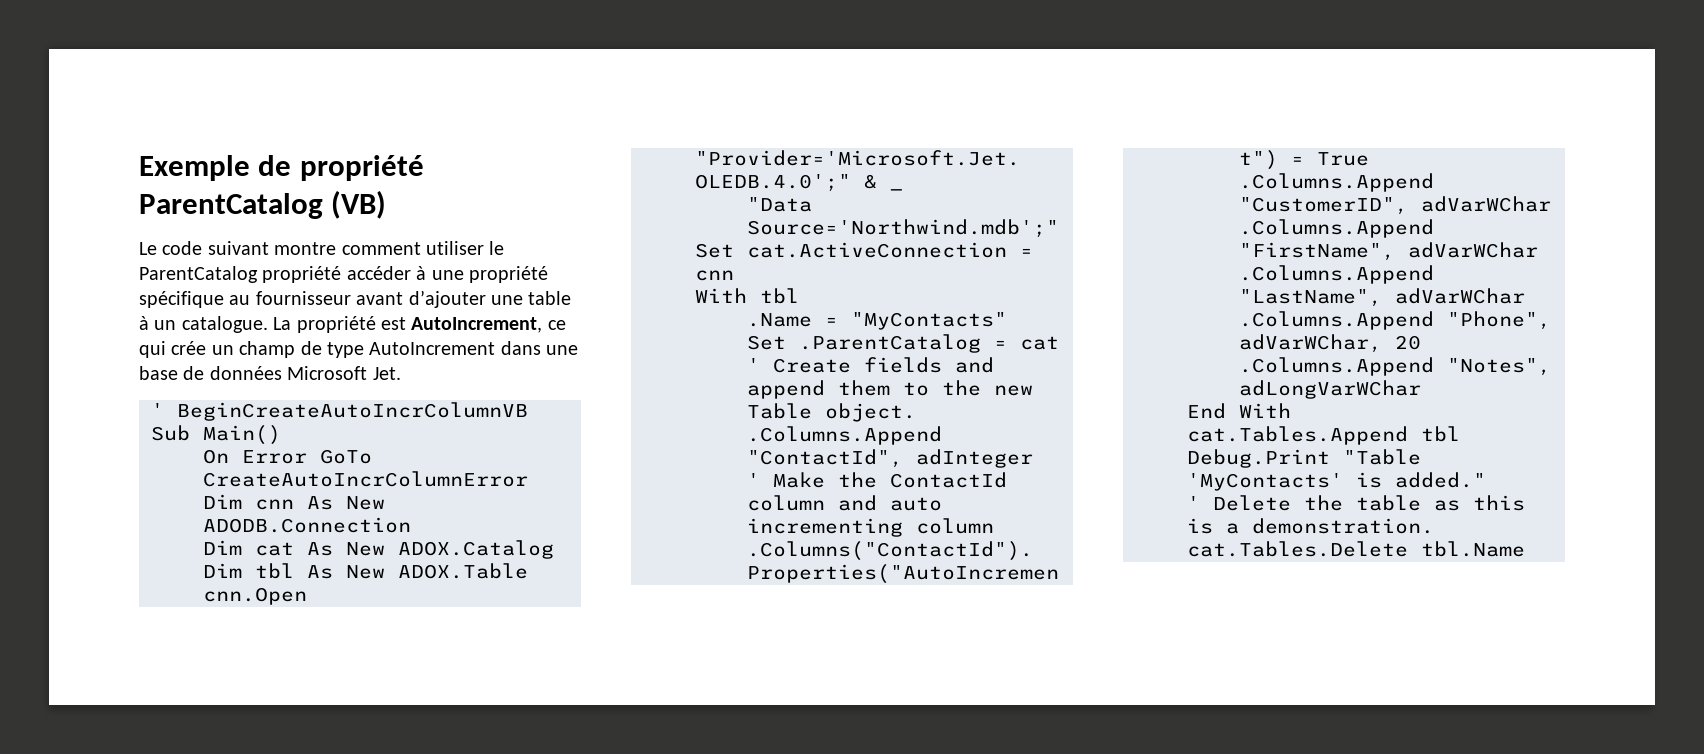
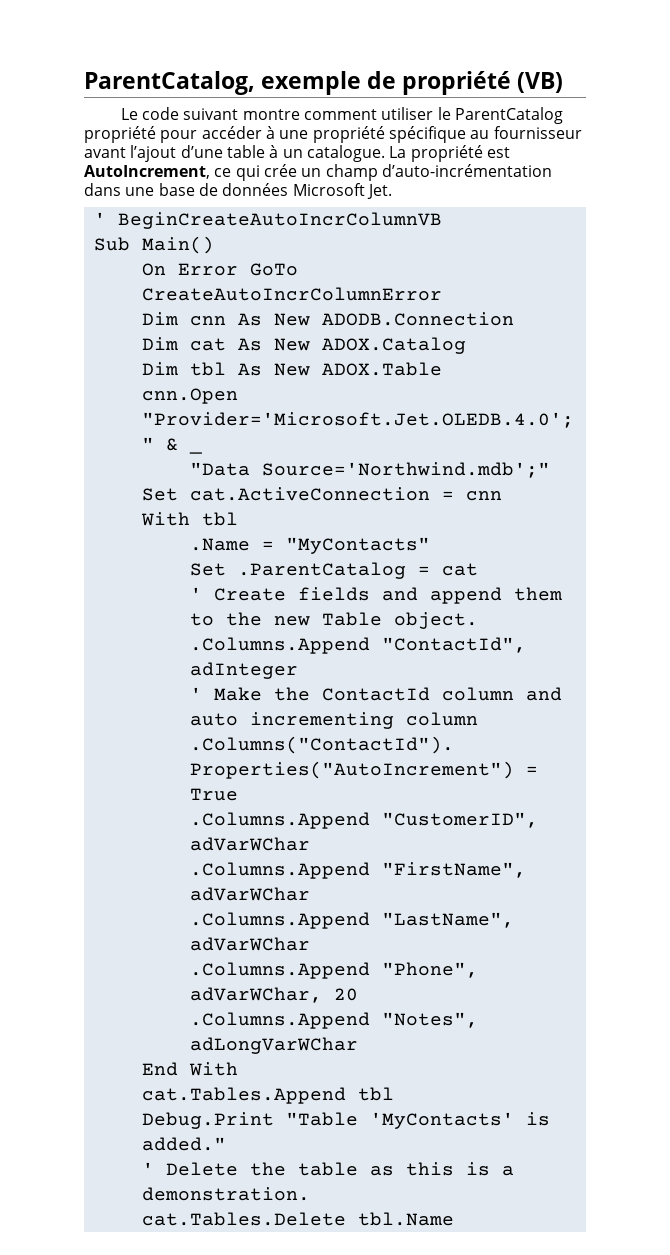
- Exemple de propriété ParentCatalog (VB)
+ ParentCatalog, exemple de propriété (VB)
- Le code suivant montre comment utiliser le ParentCatalog propriété accéder à une propriété spécifique au fournisseur avant d’ajouter une table à un catalogue.
+ Le code suivant montre comment utiliser le ParentCatalog propriété pour accéder à une propriété spécifique au fournisseur avant l’ajout d’une table à un catalogue.
- La propriété est AutoIncrement, ce qui crée un champ de type AutoIncrement dans une base de données Microsoft Jet.
+ La propriété est AutoIncrement, ce qui crée un champ d’auto-incrémentation dans une base de données Microsoft Jet.

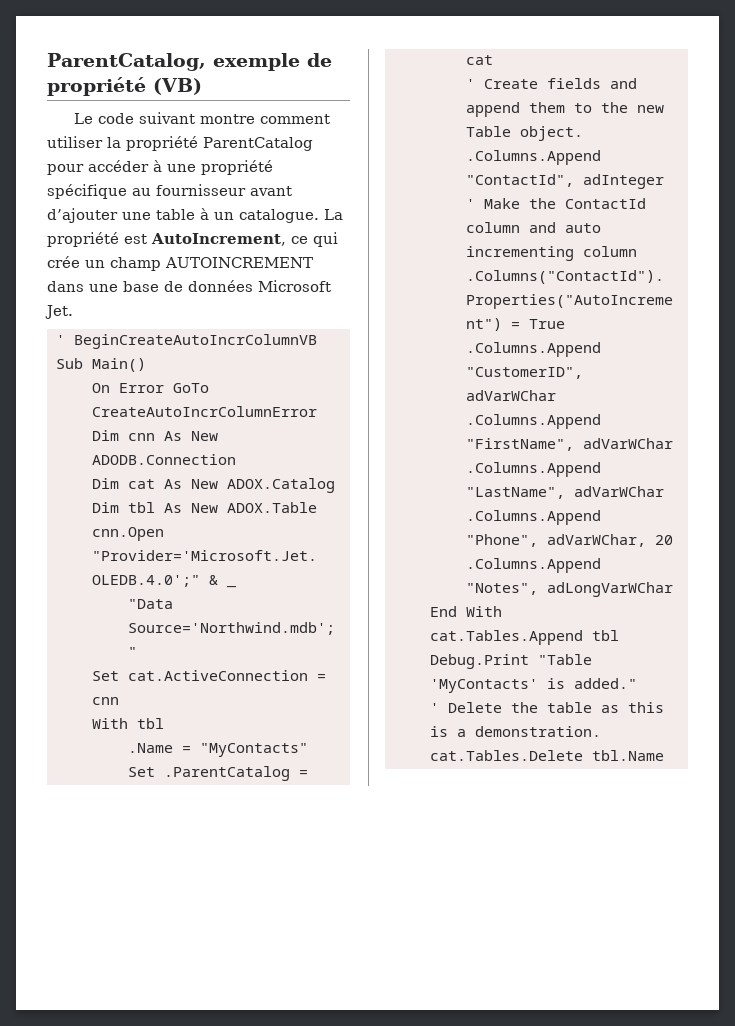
- Le code suivant montre comment utiliser le ParentCatalog propriété pour accéder à une propriété spécifique au fournisseur avant l’ajout d’une table à un catalogue.
+ Le code suivant montre comment utiliser la propriété ParentCatalog pour accéder à une propriété spécifique au fournisseur avant d’ajouter une table à un catalogue.
- La propriété est AutoIncrement, ce qui crée un champ d’auto-incrémentation dans une base de données Microsoft Jet.
+ La propriété est AutoIncrement, ce qui crée un champ AUTOINCREMENT dans une base de données Microsoft Jet.

